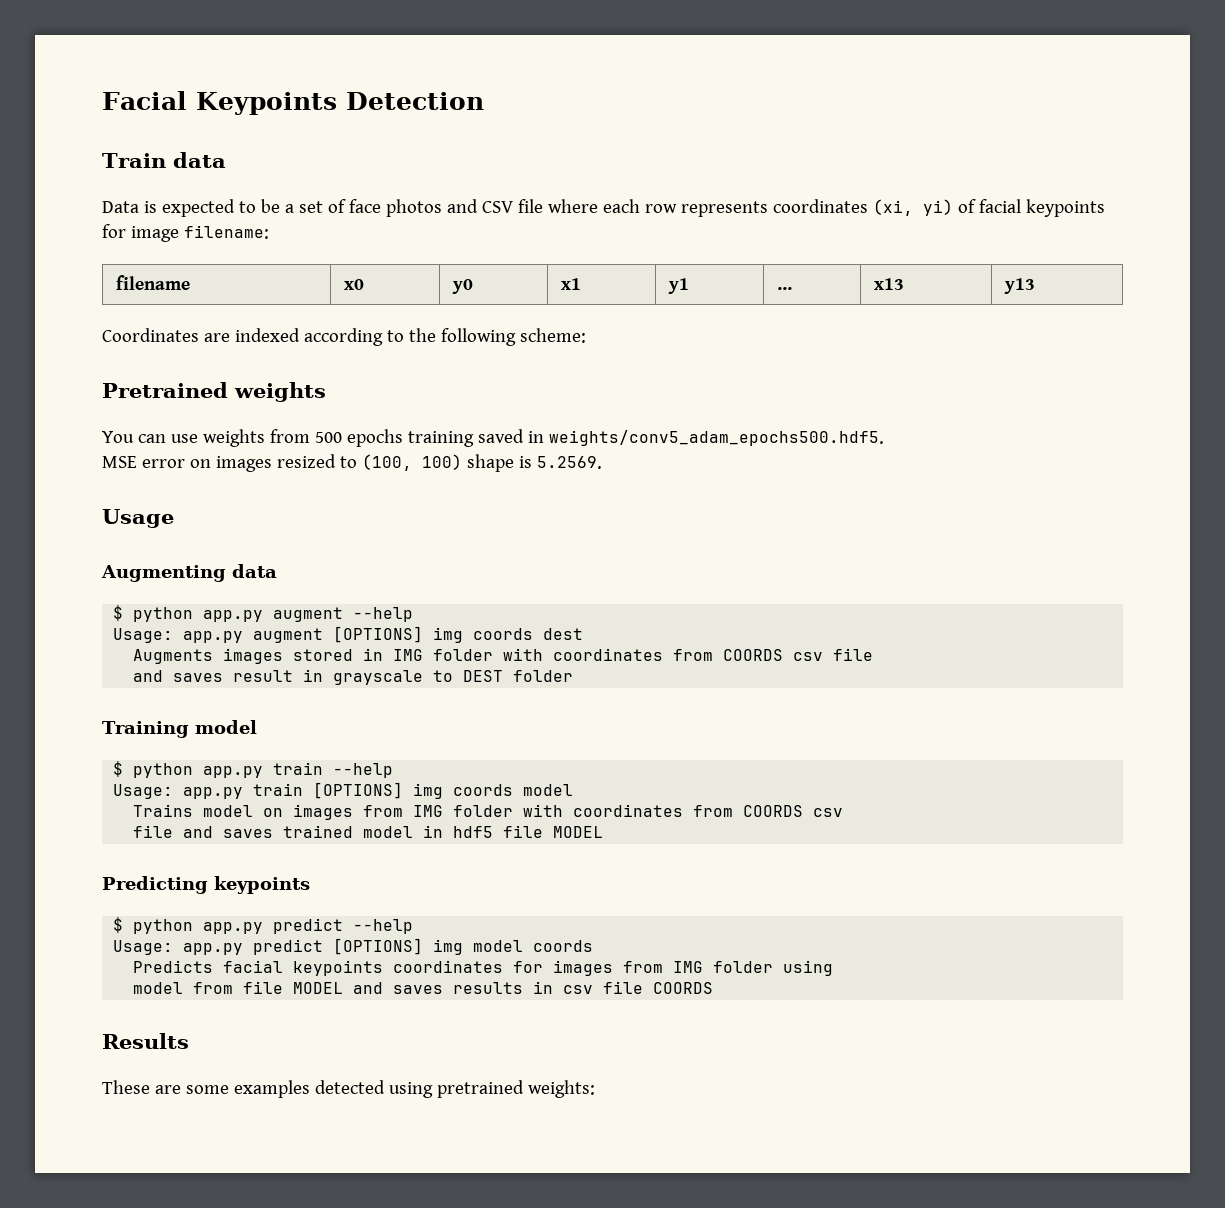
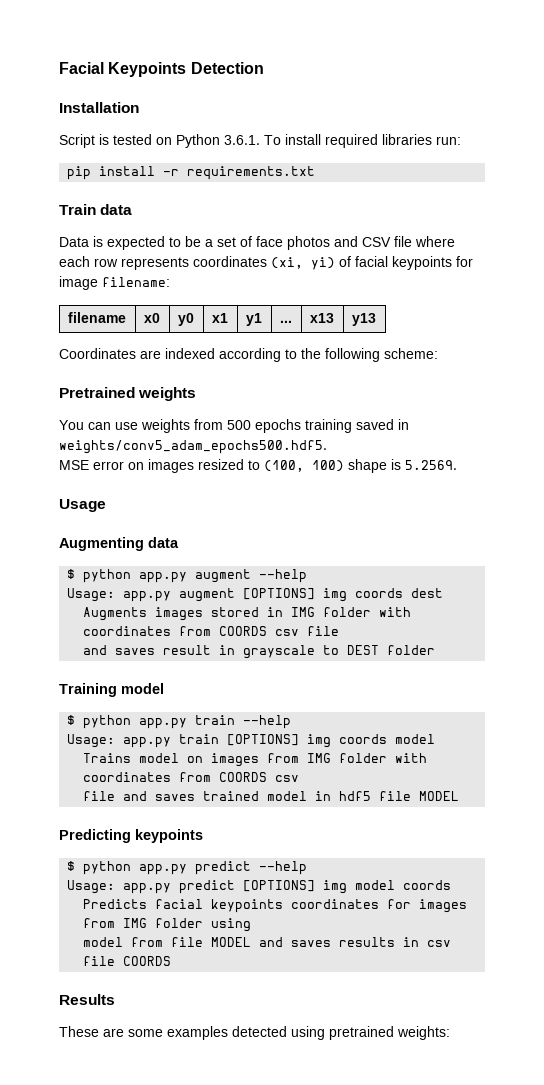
+ Installation
+ Script is tested on Python 3.6.1. To install required libraries run:
+ pip install -r requirements.txt

